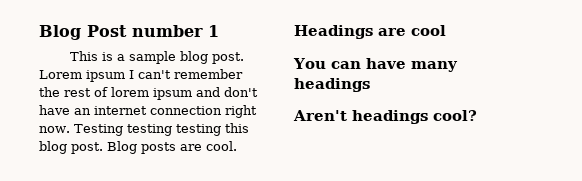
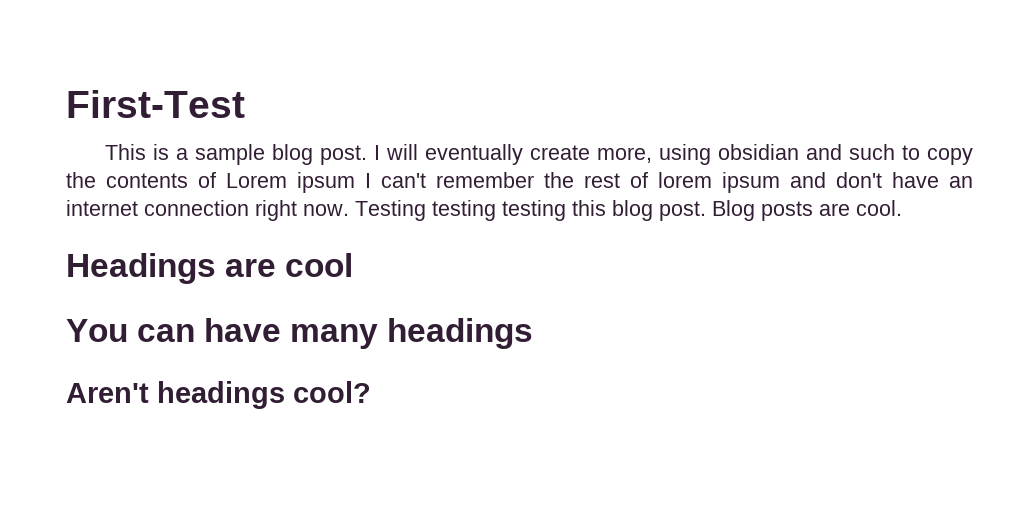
- Blog Post number 1
+ First-Test
- Lorem ipsum I can't remember the rest of lorem ipsum and don't have an internet connection right now.
+ I will eventually create more, using obsidian and such to copy the contents of Lorem ipsum I can't remember the rest of lorem ipsum and don't have an internet connection right now.

